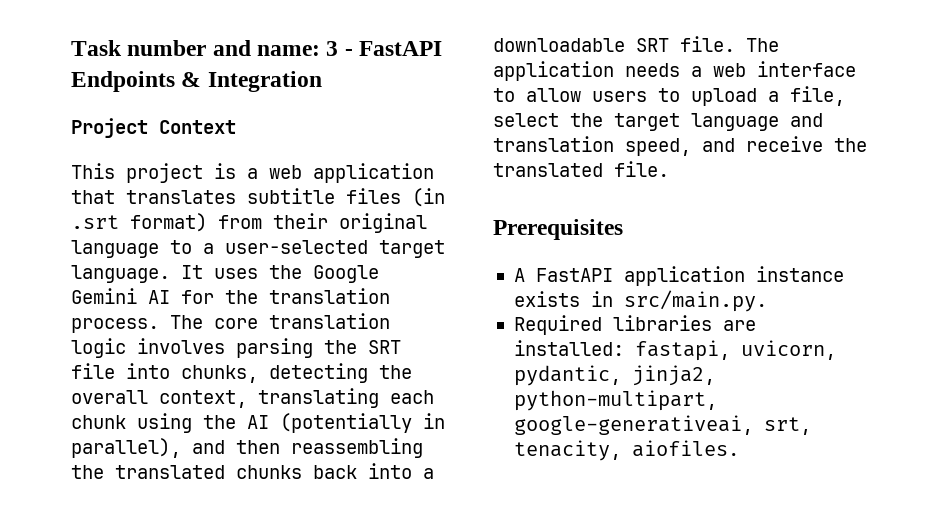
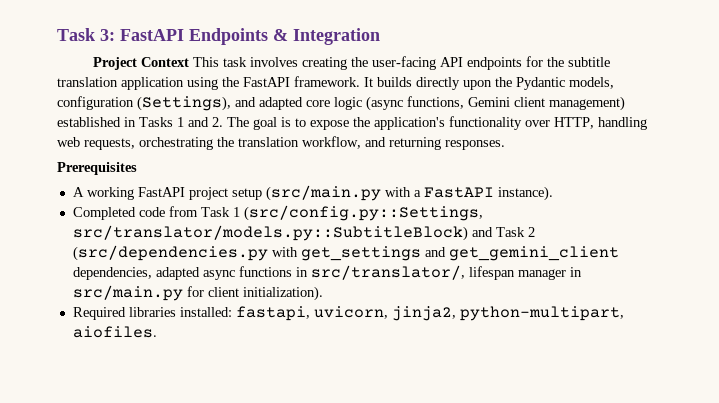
- Task number and name: 3 - FastAPI Endpoints & Integration
+ Task 3: FastAPI Endpoints & Integration
- Project Context
- This project is a web application that translates subtitle files (in .srt format) from their original language to a user-selected target language. It uses the Google Gemini AI for the translation process. The core translation logic involves parsing the SRT file into chunks, detecting the overall context, translating each chunk using the AI (potentially in parallel), and then reassembling the translated chunks back into a downloadable SRT file. The application needs a web interface to allow users to upload a file, select the target language and translation speed, and receive the translated file.
+ Project Context This task involves creating the user-facing API endpoints for the subtitle translation application using the FastAPI framework. It builds directly upon the Pydantic models, configuration (Settings), and adapted core logic (async functions, Gemini client management) established in Tasks 1 and 2. The goal is to expose the application's functionality over HTTP, handling web requests, orchestrating the translation workflow, and returning responses.
  Prerequisites
- A FastAPI application instance exists in src/main.py.
+ A working FastAPI project setup (src/main.py with a FastAPI instance).
+ Completed code from Task 1 (src/config.py::Settings, src/translator/models.py::SubtitleBlock) and Task 2 (src/dependencies.py with get_settings and get_gemini_client dependencies, adapted async functions in src/translator/, lifespan manager in src/main.py for client initialization).
- Required libraries are installed: fastapi, uvicorn, pydantic, jinja2, python-multipart, google-generativeai, srt, tenacity, aiofiles.
+ Required libraries installed: fastapi, uvicorn, jinja2, python-multipart, aiofiles.

